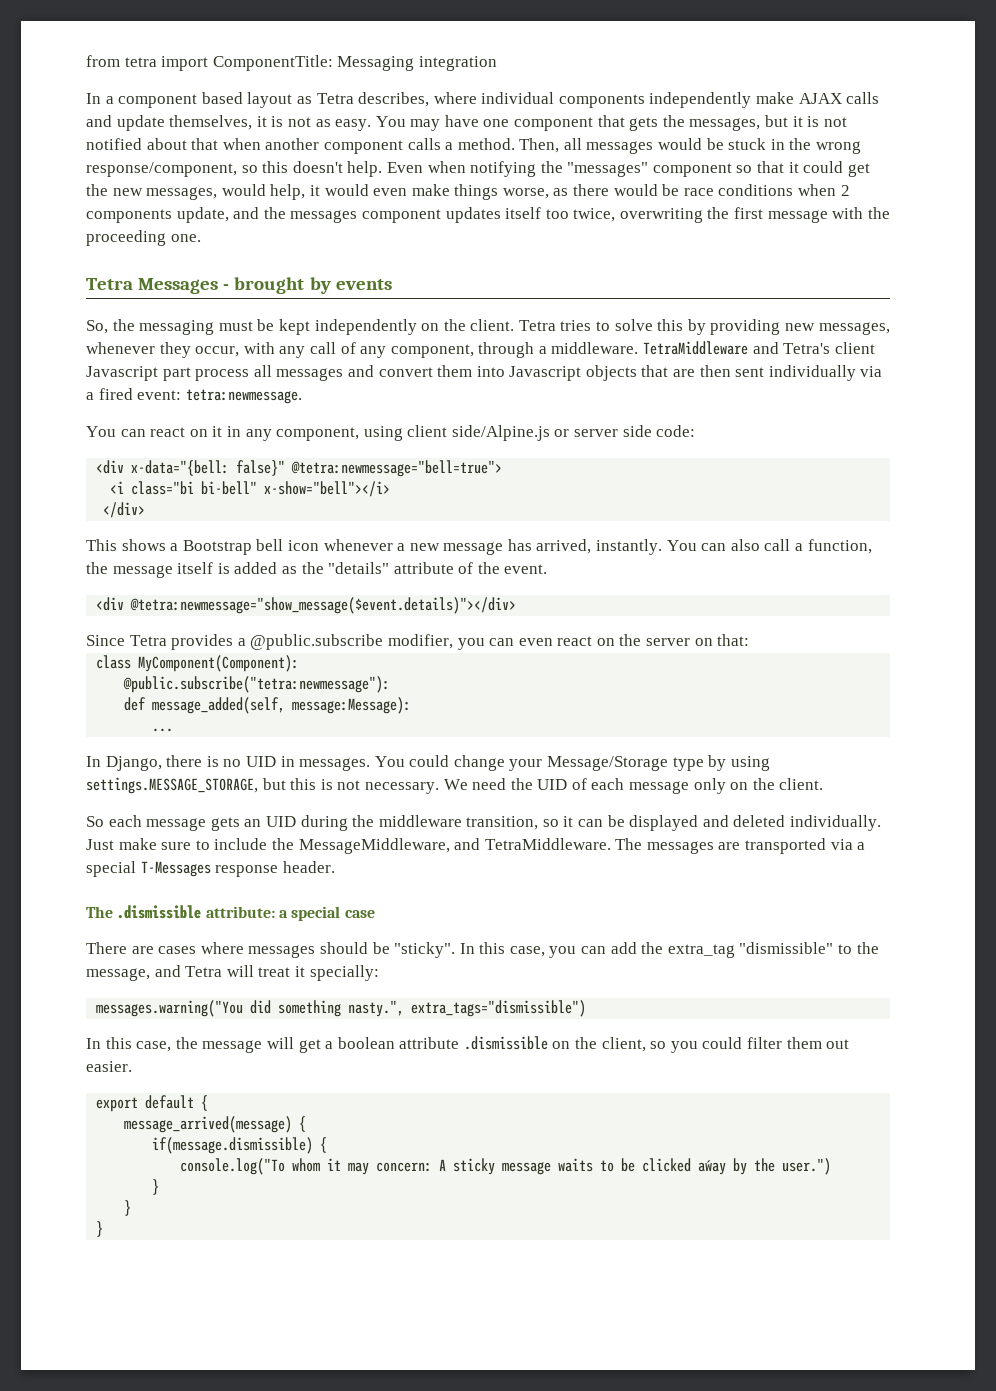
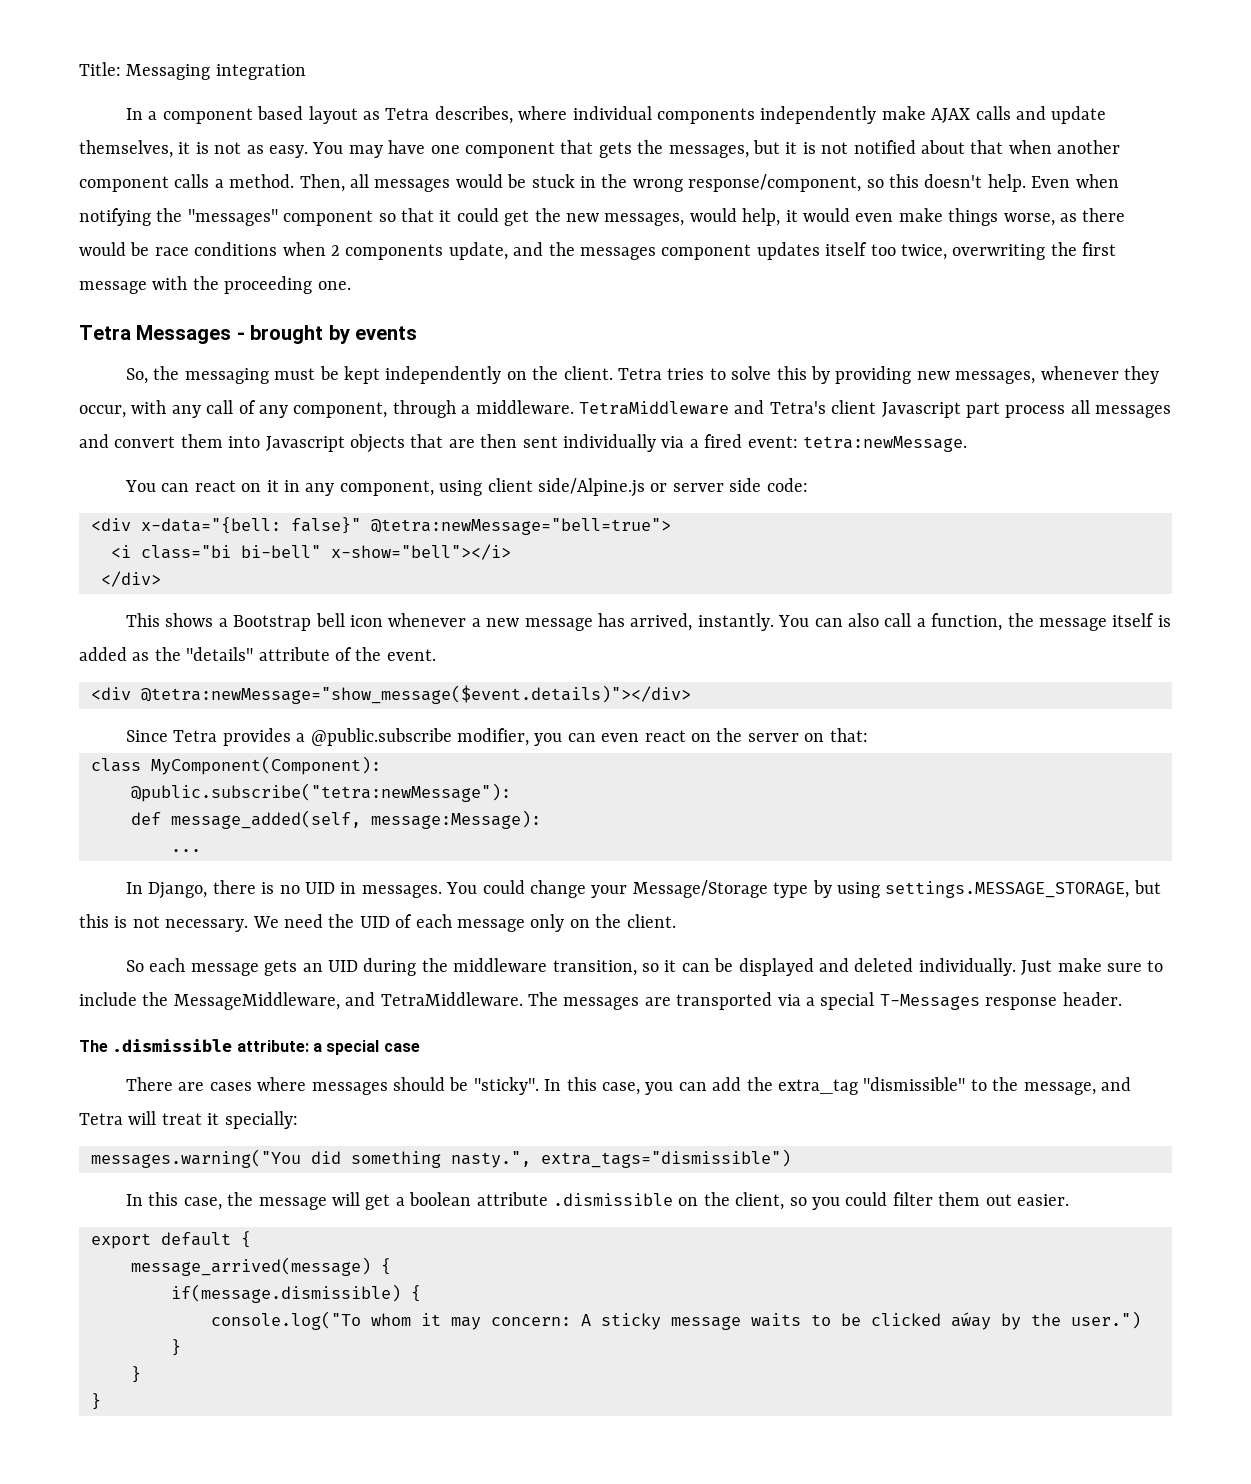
- from tetra import ComponentTitle: Messaging integration
+ Title: Messaging integration
- TetraMiddleware and Tetra's client Javascript part process all messages and convert them into Javascript objects that are then sent individually via a fired event: tetra:newmessage.
+ TetraMiddleware and Tetra's client Javascript part process all messages and convert them into Javascript objects that are then sent individually via a fired event: tetra:newMessage.
- <div x-data="{bell: false}" @tetra:newmessage="bell=true">
+ <div x-data="{bell: false}" @tetra:newMessage="bell=true">
- <div @tetra:newmessage="show_message($event.details)"></div>
+ <div @tetra:newMessage="show_message($event.details)"></div>
- @public.subscribe("tetra:newmessage"):
+ @public.subscribe("tetra:newMessage"):

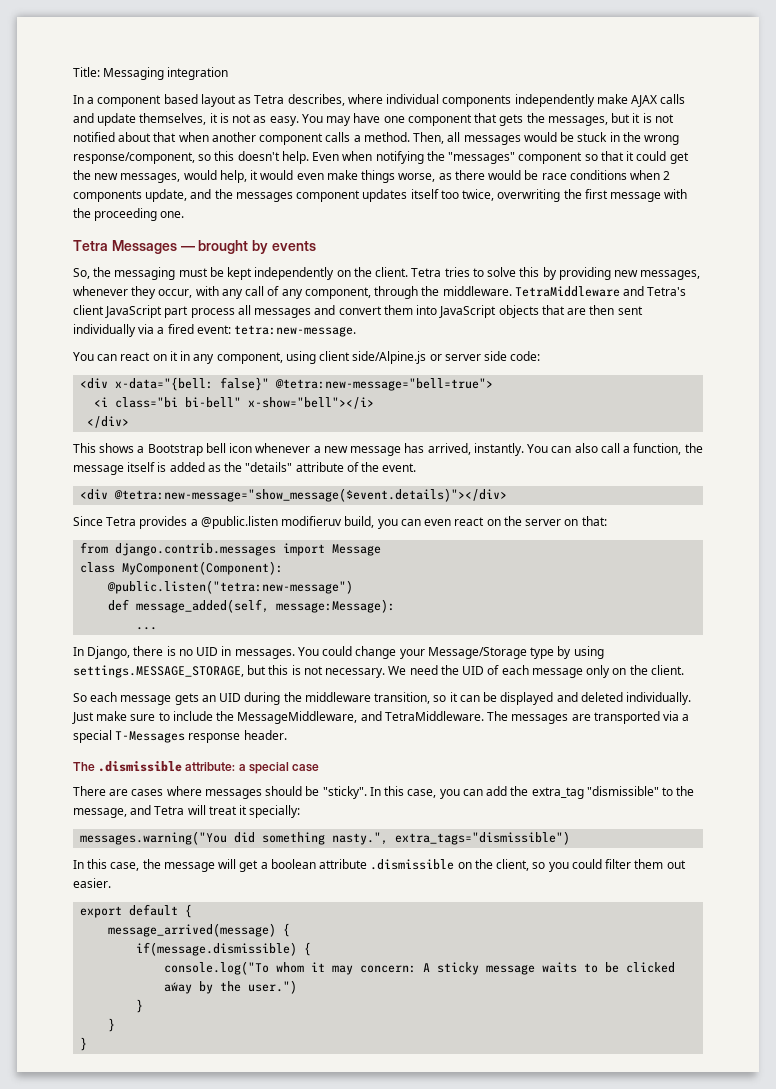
- Tetra Messages - brought by events
+ Tetra Messages — brought by events
- Tetra tries to solve this by providing new messages, whenever they occur, with any call of any component, through a middleware.
+ Tetra tries to solve this by providing new messages, whenever they occur, with any call of any component, through the middleware.
- TetraMiddleware and Tetra's client Javascript part process all messages and convert them into Javascript objects that are then sent individually via a fired event: tetra:newMessage.
+ TetraMiddleware and Tetra's client JavaScript part process all messages and convert them into JavaScript objects that are then sent individually via a fired event: tetra:new-message.
- <div x-data="{bell: false}" @tetra:newMessage="bell=true">
+ <div x-data="{bell: false}" @tetra:new-message="bell=true">
- <div @tetra:newMessage="show_message($event.details)"></div>
+ <div @tetra:new-message="show_message($event.details)"></div>
- Since Tetra provides a @public.subscribe modifier, you can even react on the server on that:
+ Since Tetra provides a @public.listen modifieruv build, you can even react on the server on that:
+ from django.contrib.messages import Message
- @public.subscribe("tetra:newMessage"):
+ @public.listen("tetra:new-message")

